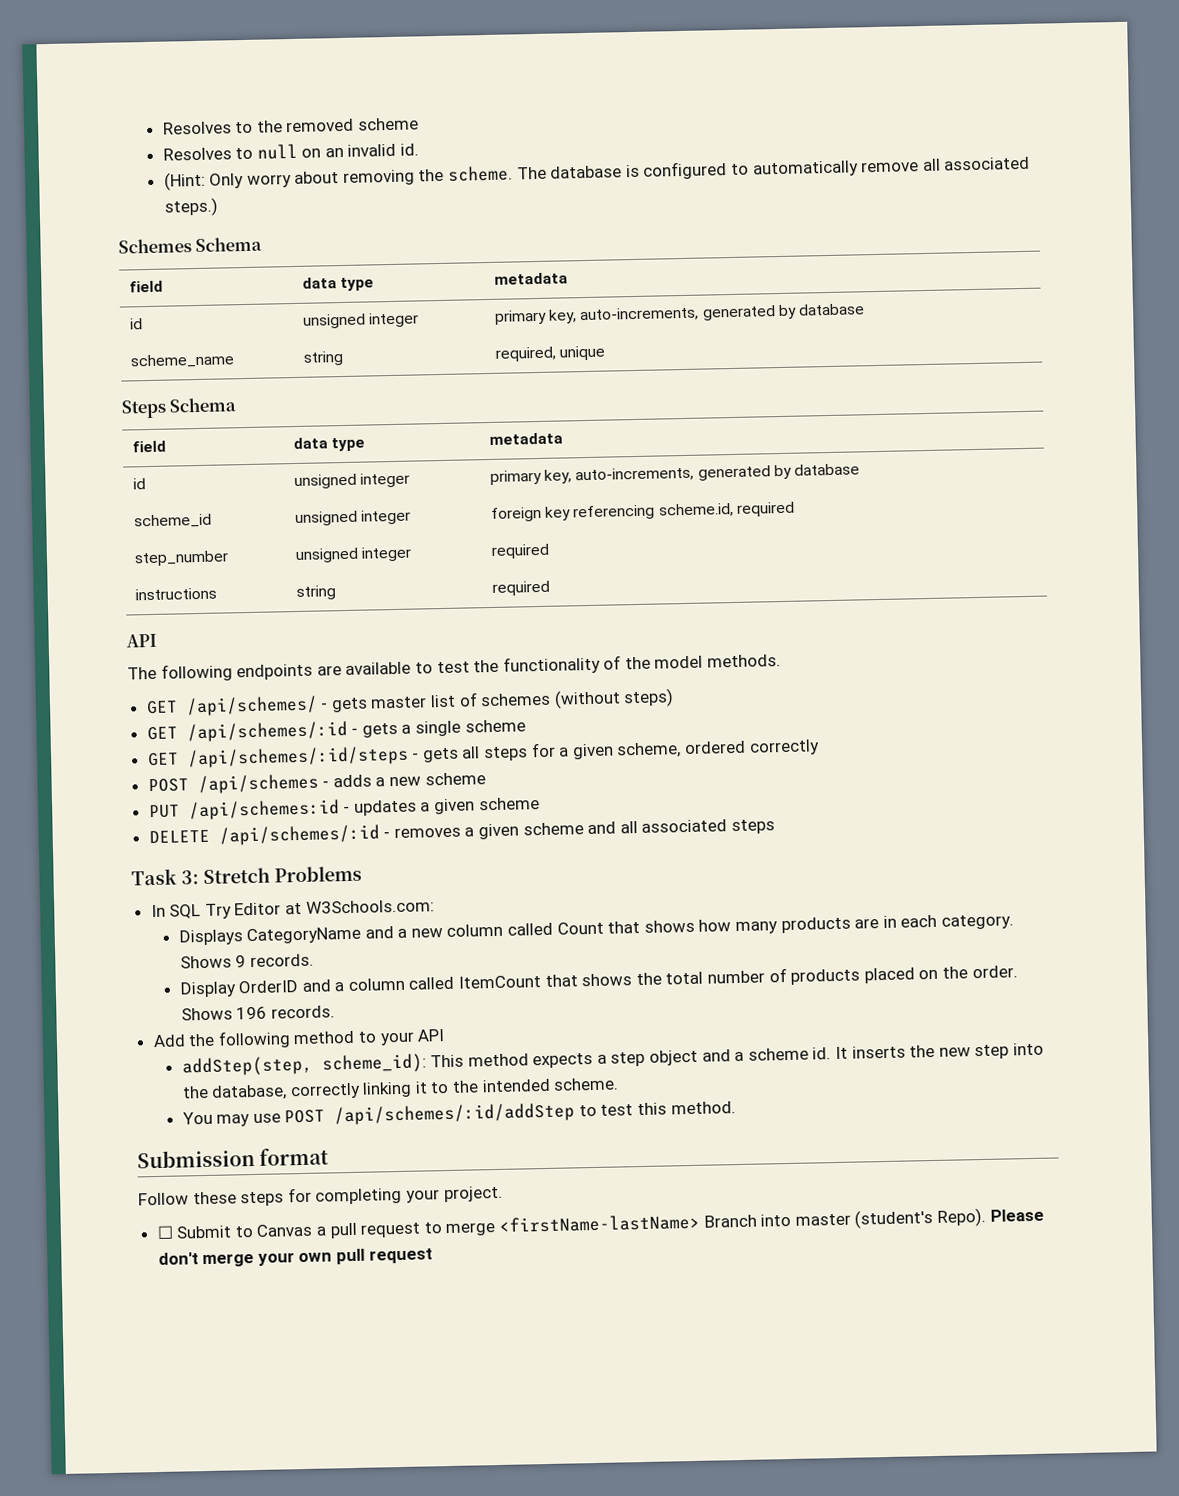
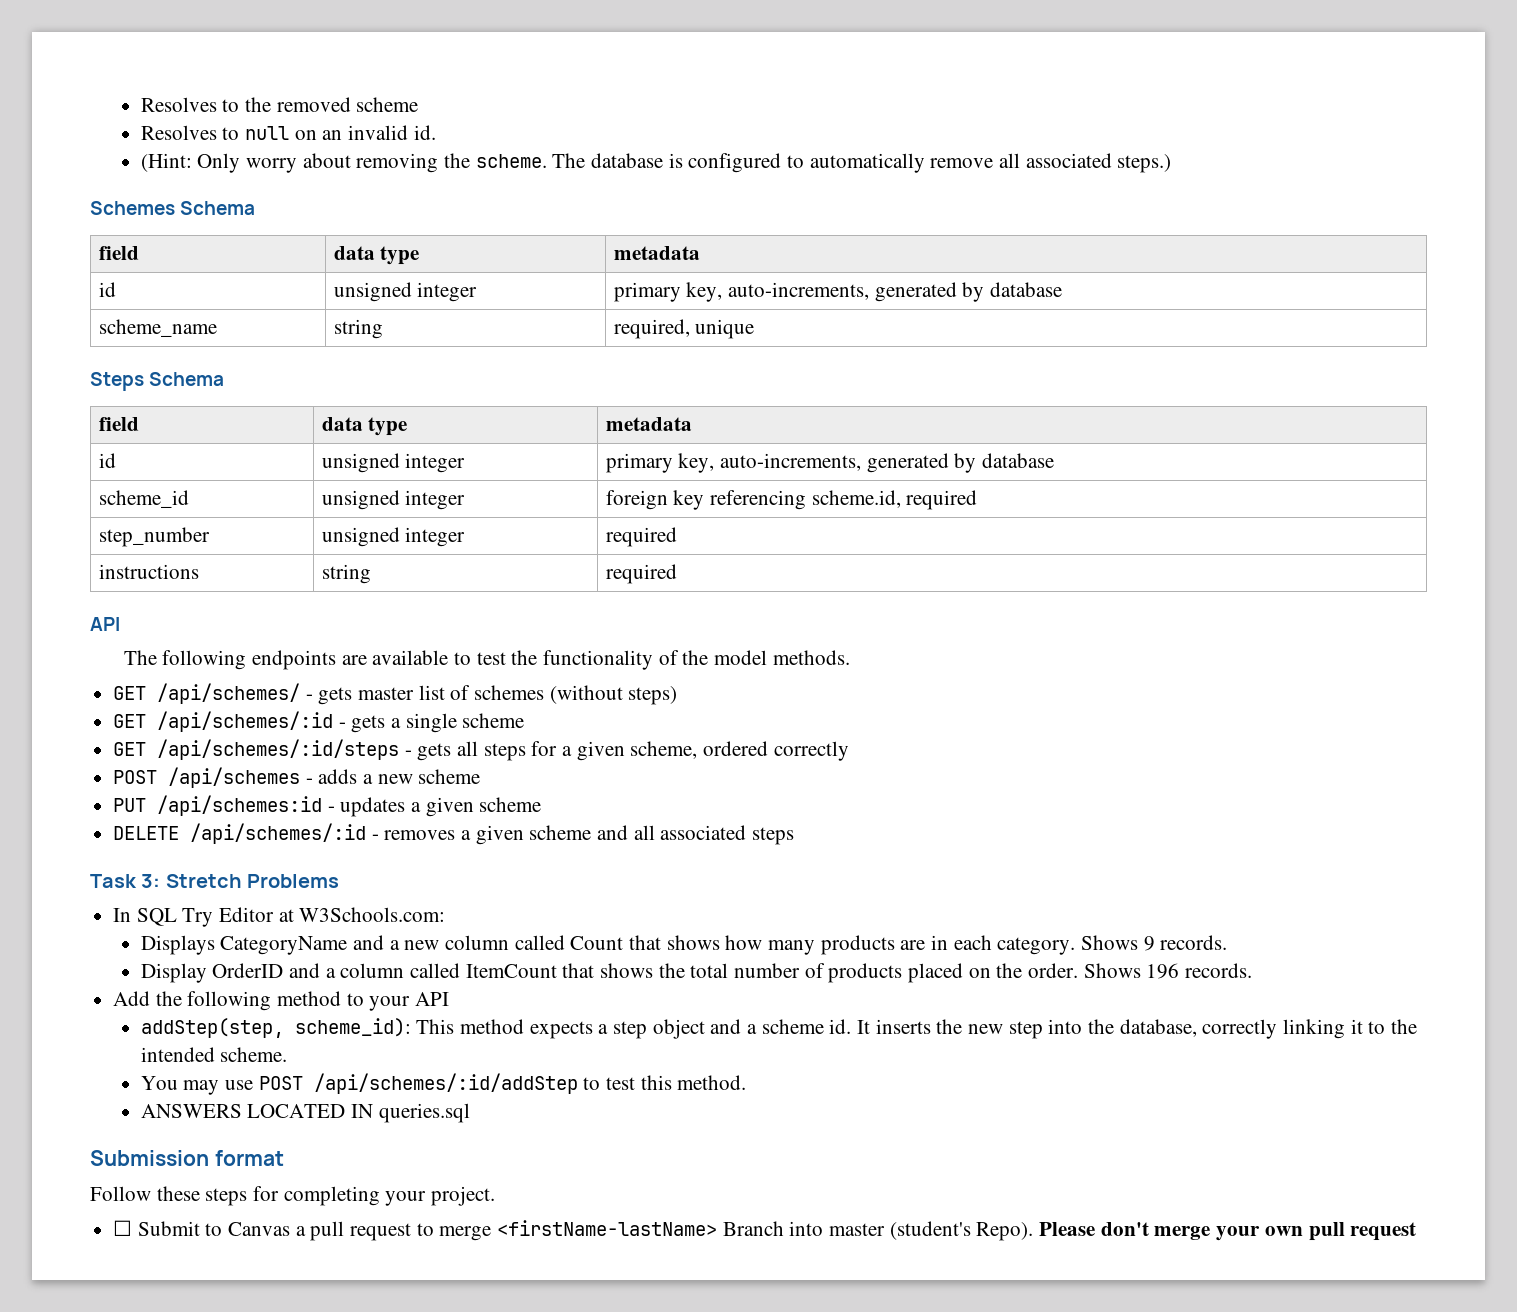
+ ANSWERS LOCATED IN queries.sql

